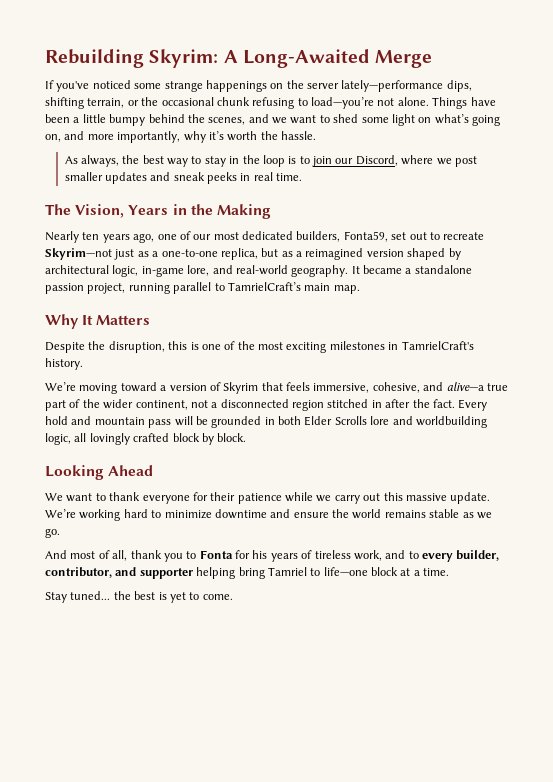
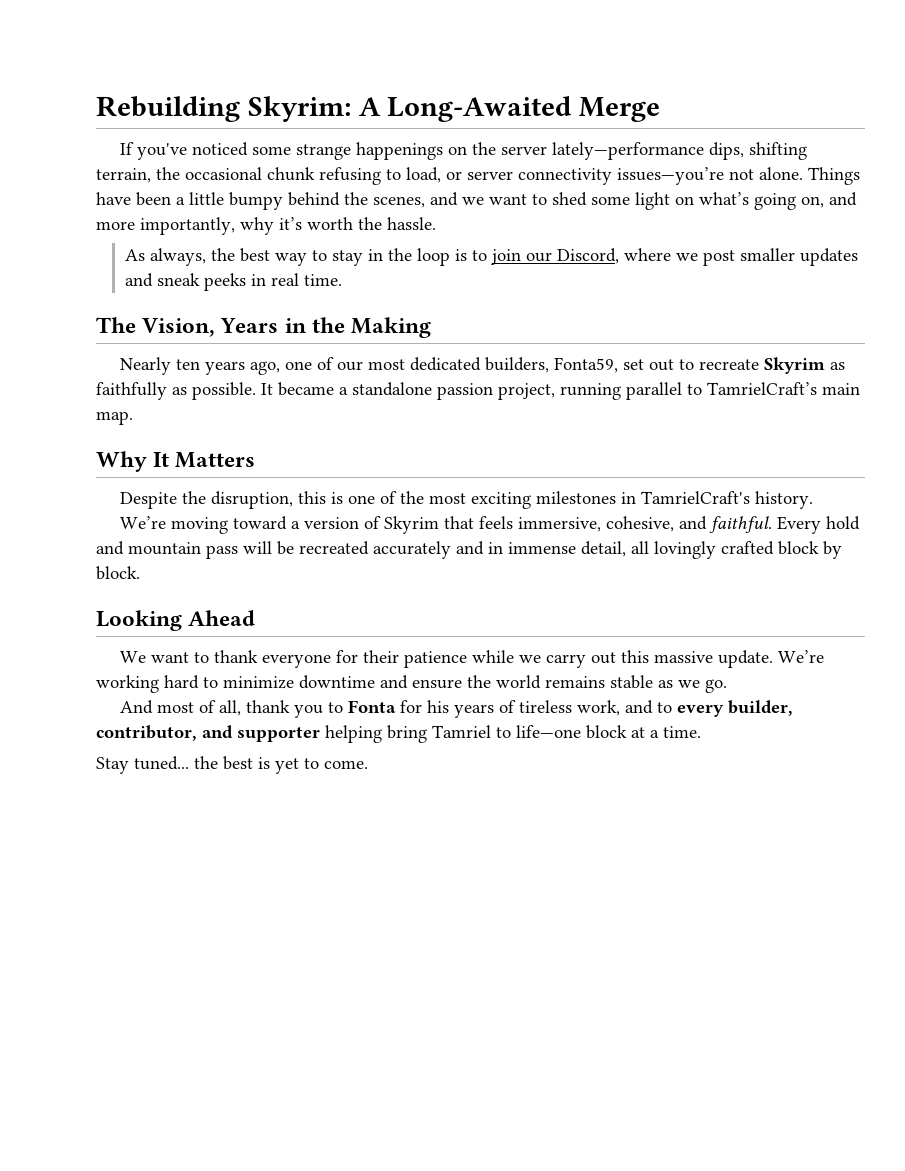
- If you've noticed some strange happenings on the server lately—performance dips, shifting terrain, or the occasional chunk refusing to load—you’re not alone.
+ If you've noticed some strange happenings on the server lately—performance dips, shifting terrain, the occasional chunk refusing to load, or server connectivity issues—you’re not alone.
- Nearly ten years ago, one of our most dedicated builders, Fonta59, set out to recreate Skyrim—not just as a one-to-one replica, but as a reimagined version shaped by architectural logic, in-game lore, and real-world geography.
+ Nearly ten years ago, one of our most dedicated builders, Fonta59, set out to recreate Skyrim as faithfully as possible.
- We’re moving toward a version of Skyrim that feels immersive, cohesive, and alive—a true part of the wider continent, not a disconnected region stitched in after the fact.
+ We’re moving toward a version of Skyrim that feels immersive, cohesive, and faithful.
- Every hold and mountain pass will be grounded in both Elder Scrolls lore and worldbuilding logic, all lovingly crafted block by block.
+ Every hold and mountain pass will be recreated accurately and in immense detail, all lovingly crafted block by block.

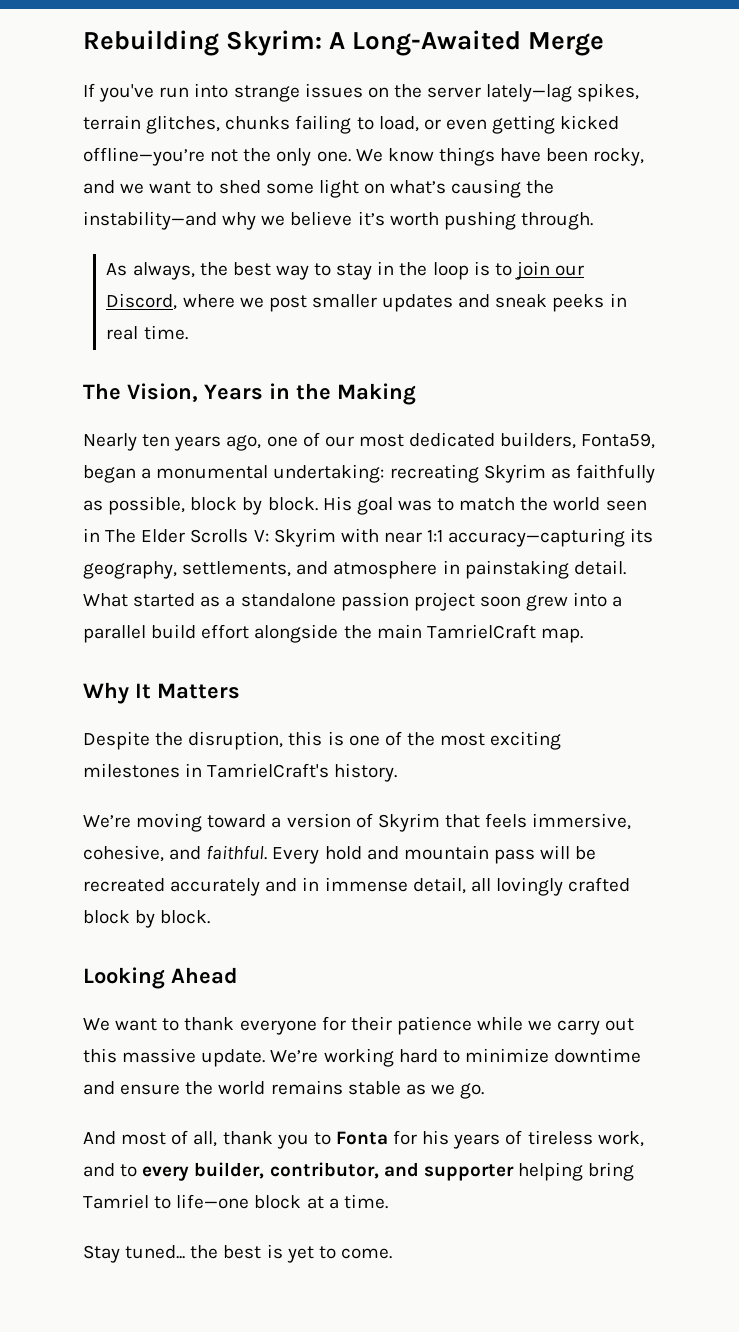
- If you've noticed some strange happenings on the server lately—performance dips, shifting terrain, the occasional chunk refusing to load, or server connectivity issues—you’re not alone. Things have been a little bumpy behind the scenes, and we want to shed some light on what’s going on, and more importantly, why it’s worth the hassle.
+ If you've run into strange issues on the server lately—lag spikes, terrain glitches, chunks failing to load, or even getting kicked offline—you’re not the only one. We know things have been rocky, and we want to shed some light on what’s causing the instability—and why we believe it’s worth pushing through.
- Nearly ten years ago, one of our most dedicated builders, Fonta59, set out to recreate Skyrim as faithfully as possible. It became a standalone passion project, running parallel to TamrielCraft’s main map.
+ Nearly ten years ago, one of our most dedicated builders, Fonta59, began a monumental undertaking: recreating Skyrim as faithfully as possible, block by block. His goal was to match the world seen in The Elder Scrolls V: Skyrim with near 1:1 accuracy—capturing its geography, settlements, and atmosphere in painstaking detail. What started as a standalone passion project soon grew into a parallel build effort alongside the main TamrielCraft map.

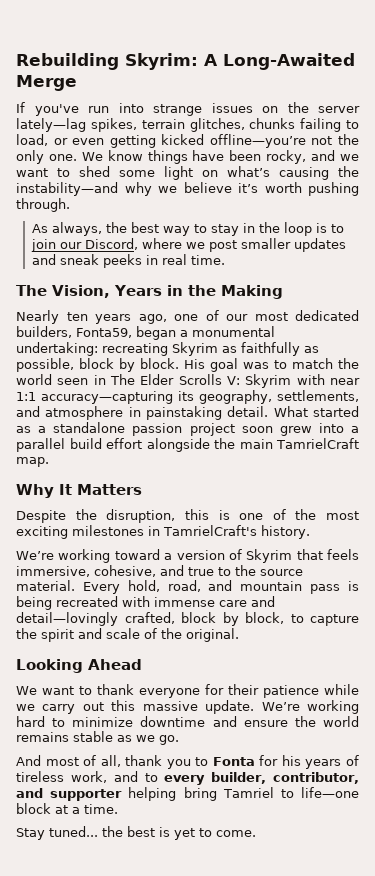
- We’re moving toward a version of Skyrim that feels immersive, cohesive, and faithful. Every hold and mountain pass will be recreated accurately and in immense detail, all lovingly crafted block by block.
+ We’re working toward a version of Skyrim that feels immersive, cohesive, and true to the source material. Every hold, road, and mountain pass is being recreated with immense care and detail—lovingly crafted, block by block, to capture the spirit and scale of the original.

